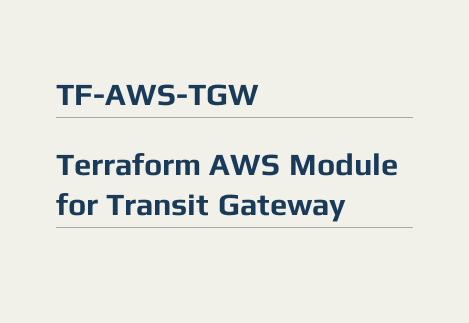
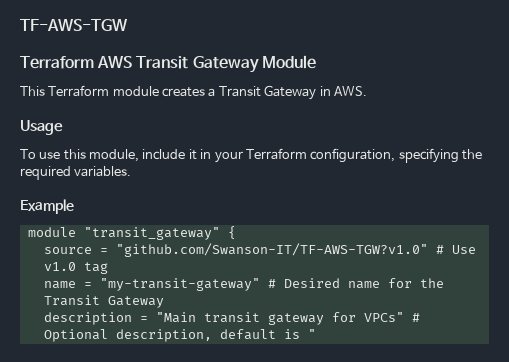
- Terraform AWS Module for Transit Gateway
+ Terraform AWS Transit Gateway Module
+ This Terraform module creates a Transit Gateway in AWS.
+ Usage
+ To use this module, include it in your Terraform configuration, specifying the required variables.
+ Example
+ module "transit_gateway" {
+ source = "github.com/Swanson-IT/TF-AWS-TGW?v1.0" # Use v1.0 tag
+ name = "my-transit-gateway" # Desired name for the Transit Gateway
+ description = "Main transit gateway for VPCs" # Optional description, default is "

